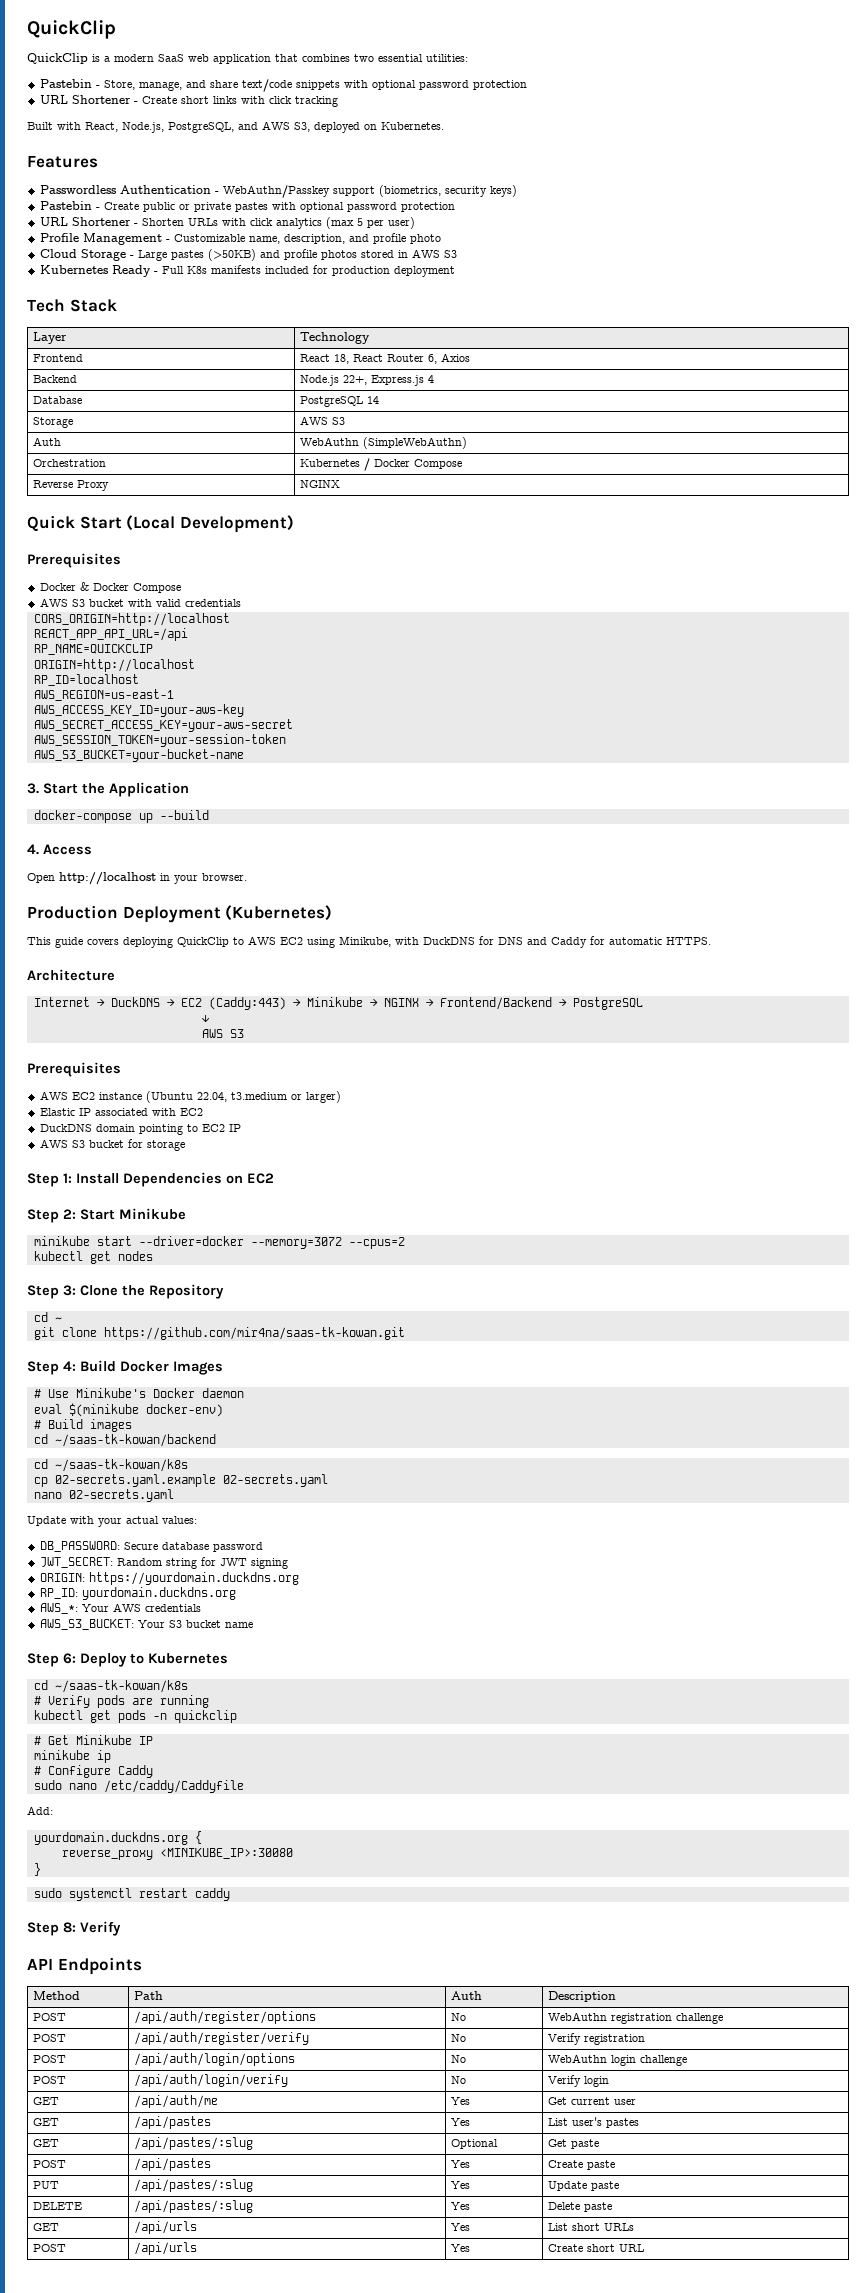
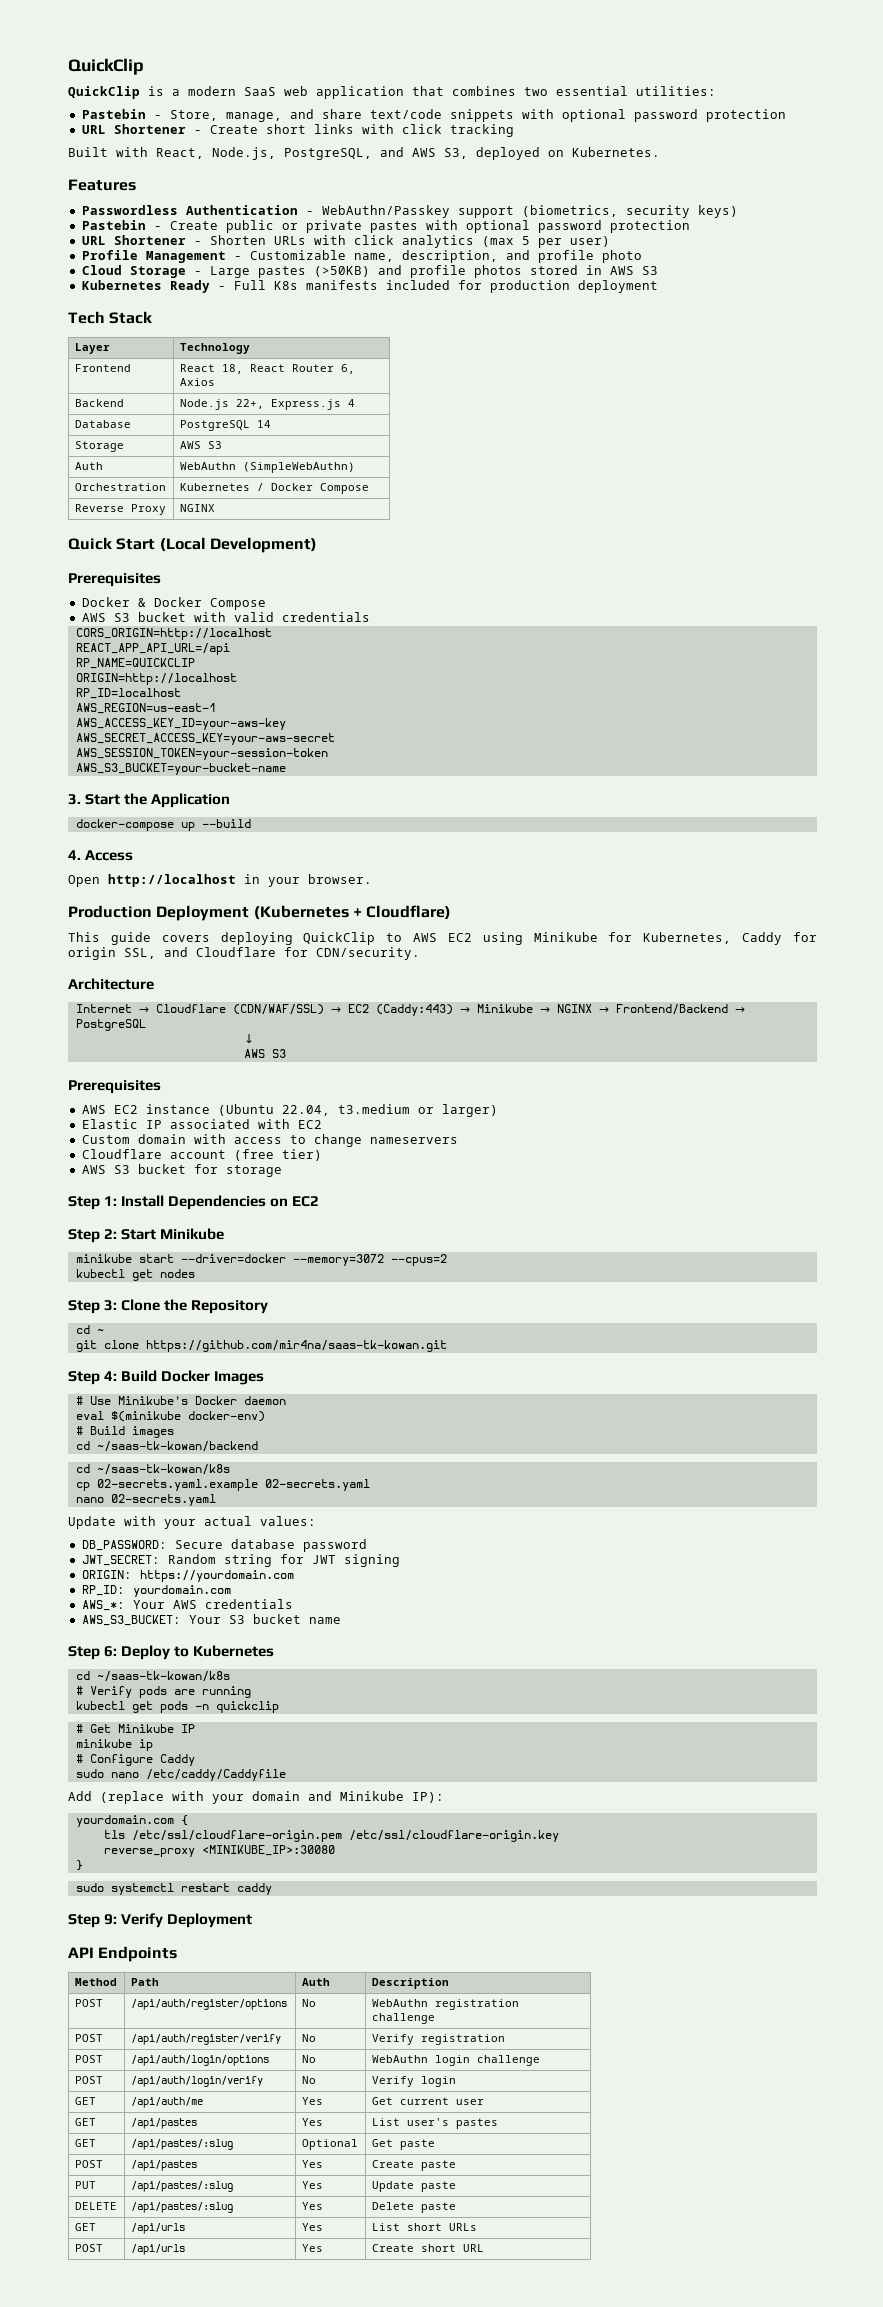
- Production Deployment (Kubernetes)
+ Production Deployment (Kubernetes + Cloudflare)
- This guide covers deploying QuickClip to AWS EC2 using Minikube, with DuckDNS for DNS and Caddy for automatic HTTPS.
+ This guide covers deploying QuickClip to AWS EC2 using Minikube for Kubernetes, Caddy for origin SSL, and Cloudflare for CDN/security.
- Internet → DuckDNS → EC2 (Caddy:443) → Minikube → NGINX → Frontend/Backend → PostgreSQL
+ Internet → Cloudflare (CDN/WAF/SSL) → EC2 (Caddy:443) → Minikube → NGINX → Frontend/Backend → PostgreSQL
- DuckDNS domain pointing to EC2 IP
+ Custom domain with access to change nameservers
+ Cloudflare account (free tier)
- ORIGIN: https://yourdomain.duckdns.org
+ ORIGIN: https://yourdomain.com
- RP_ID: yourdomain.duckdns.org
+ RP_ID: yourdomain.com
- Add:
- yourdomain.duckdns.org {
+ Add (replace with your domain and Minikube IP):
+ yourdomain.com {
+ tls /etc/ssl/cloudflare-origin.pem /etc/ssl/cloudflare-origin.key
- Step 8: Verify
+ Step 9: Verify Deployment

